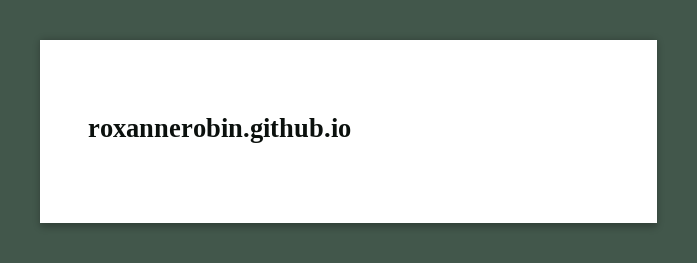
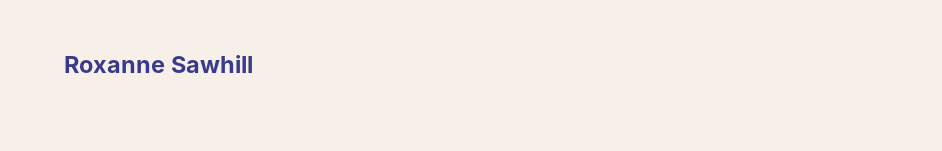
- roxannerobin.github.io
+ Roxanne Sawhill

